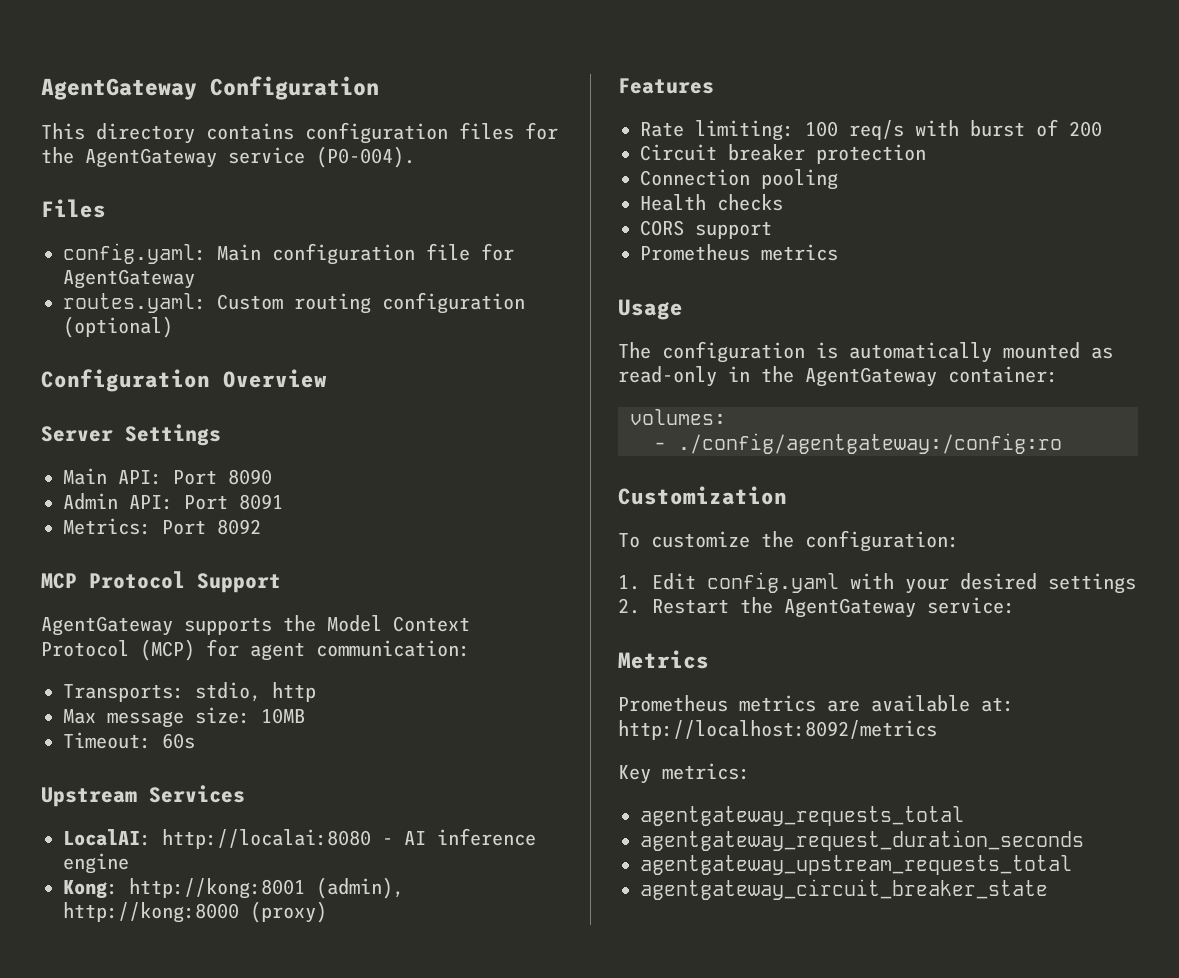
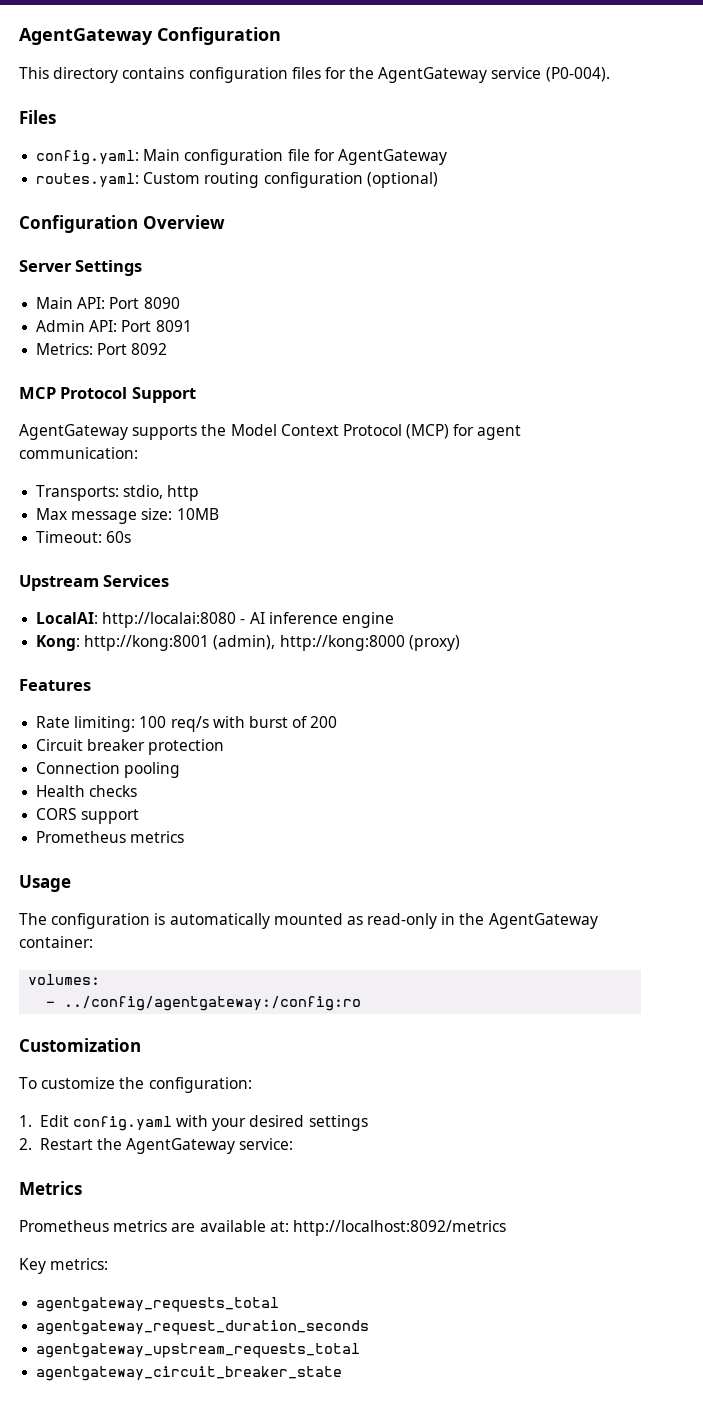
- - ./config/agentgateway:/config:ro
+ - ../config/agentgateway:/config:ro

